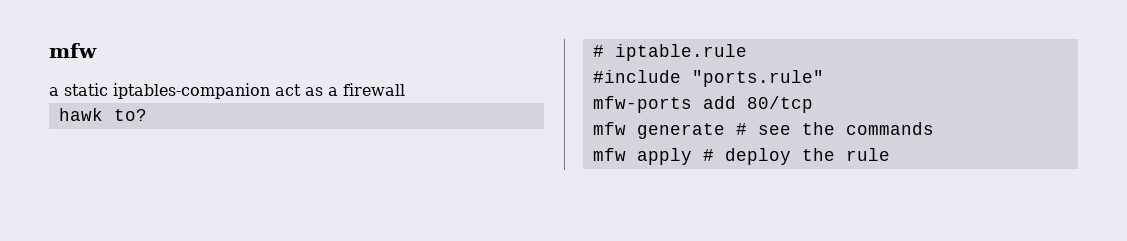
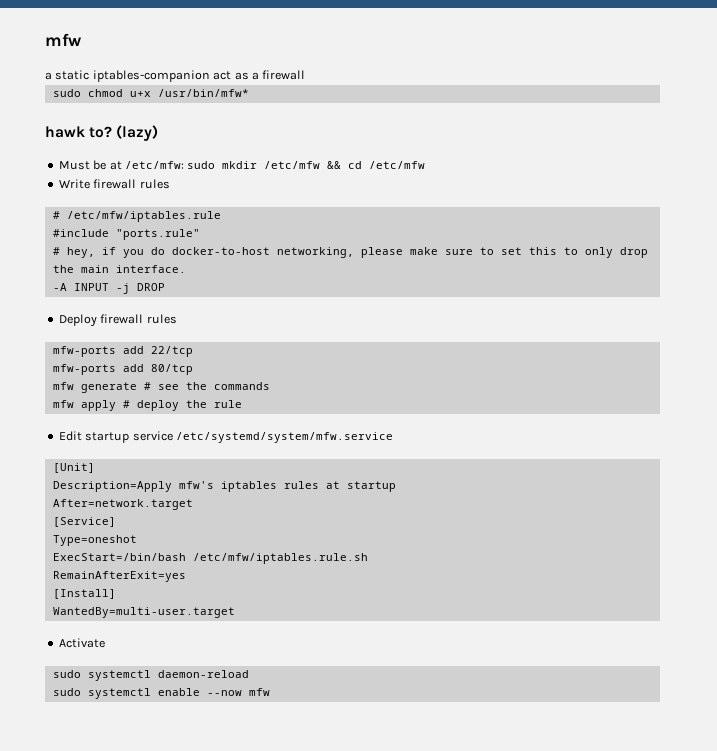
- hawk to?
- # iptable.rule
+ sudo chmod u+x /usr/bin/mfw*
+ hawk to? (lazy)
+ Must be at /etc/mfw: sudo mkdir /etc/mfw && cd /etc/mfw
+ Write firewall rules
+ # /etc/mfw/iptables.rule
+ # hey, if you do docker-to-host networking, please make sure to set this to only drop the main interface.
+ -A INPUT -j DROP
+ Deploy firewall rules
+ mfw-ports add 22/tcp
+ Edit startup service /etc/systemd/system/mfw.service
+ [Unit]
+ Description=Apply mfw's iptables rules at startup
+ After=network.target
+ [Service]
+ Type=oneshot
+ ExecStart=/bin/bash /etc/mfw/iptables.rule.sh
+ RemainAfterExit=yes
+ [Install]
+ WantedBy=multi-user.target
+ Activate
+ sudo systemctl daemon-reload
+ sudo systemctl enable --now mfw

